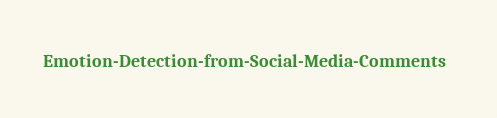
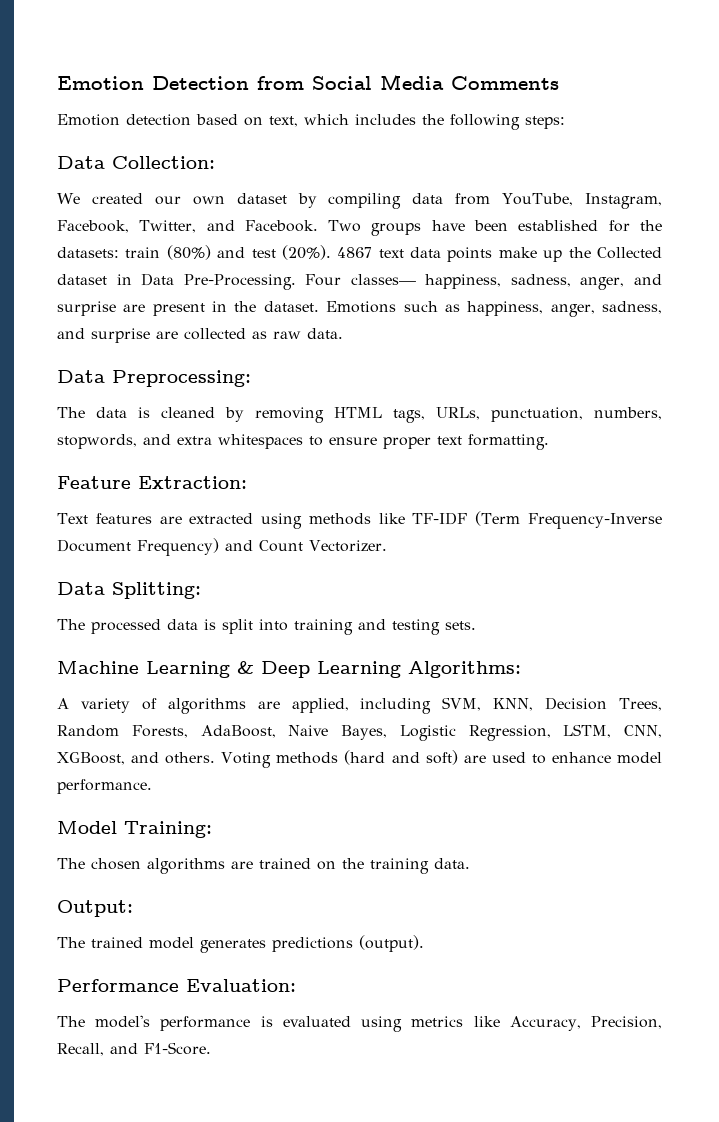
- Emotion-Detection-from-Social-Media-Comments
+ Emotion Detection from Social Media Comments
+ Emotion detection based on text, which includes the following steps:
+ Data Collection:
+ We created our own dataset by compiling data from YouTube, Instagram, Facebook, Twitter, and Facebook. Two groups have been established for the datasets: train (80%) and test (20%). 4867 text data points make up the Collected dataset in Data Pre-Processing. Four classes— happiness, sadness, anger, and surprise are present in the dataset. Emotions such as happiness, anger, sadness, and surprise are collected as raw data.
+ Data Preprocessing:
+ The data is cleaned by removing HTML tags, URLs, punctuation, numbers, stopwords, and extra whitespaces to ensure proper text formatting.
+ Feature Extraction:
+ Text features are extracted using methods like TF-IDF (Term Frequency-Inverse Document Frequency) and Count Vectorizer.
+ Data Splitting:
+ The processed data is split into training and testing sets.
+ Machine Learning & Deep Learning Algorithms:
+ A variety of algorithms are applied, including SVM, KNN, Decision Trees, Random Forests, AdaBoost, Naive Bayes, Logistic Regression, LSTM, CNN, XGBoost, and others. Voting methods (hard and soft) are used to enhance model performance.
+ Model Training:
+ The chosen algorithms are trained on the training data.
+ Output:
+ The trained model generates predictions (output).
+ Performance Evaluation:
+ The model's performance is evaluated using metrics like Accuracy, Precision, Recall, and F1-Score.

